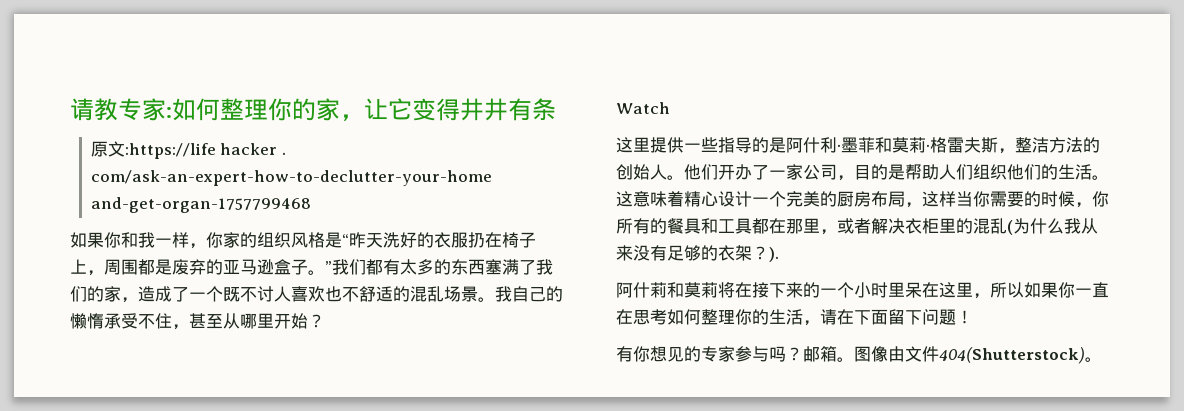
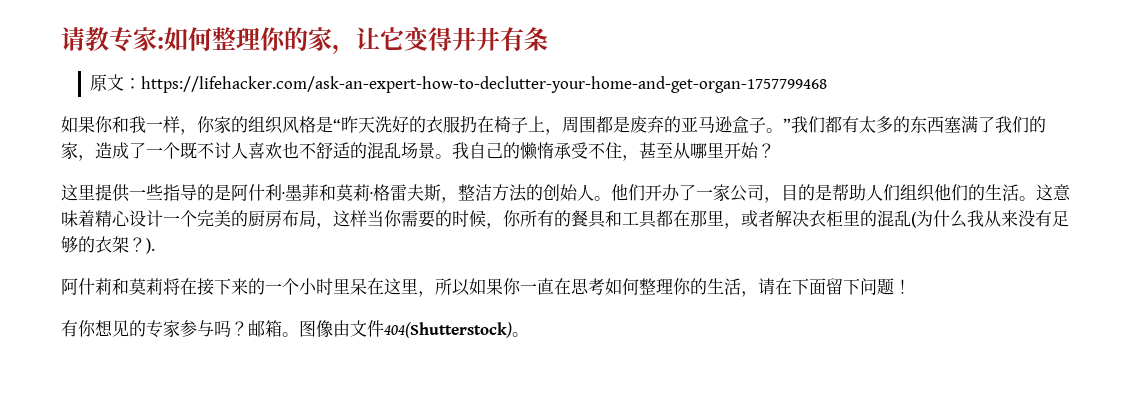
- 原文:https://life hacker . com/ask-an-expert-how-to-declutter-your-home and-get-organ-1757799468
+ 原文：https://lifehacker.com/ask-an-expert-how-to-declutter-your-home-and-get-organ-1757799468
- Watch

